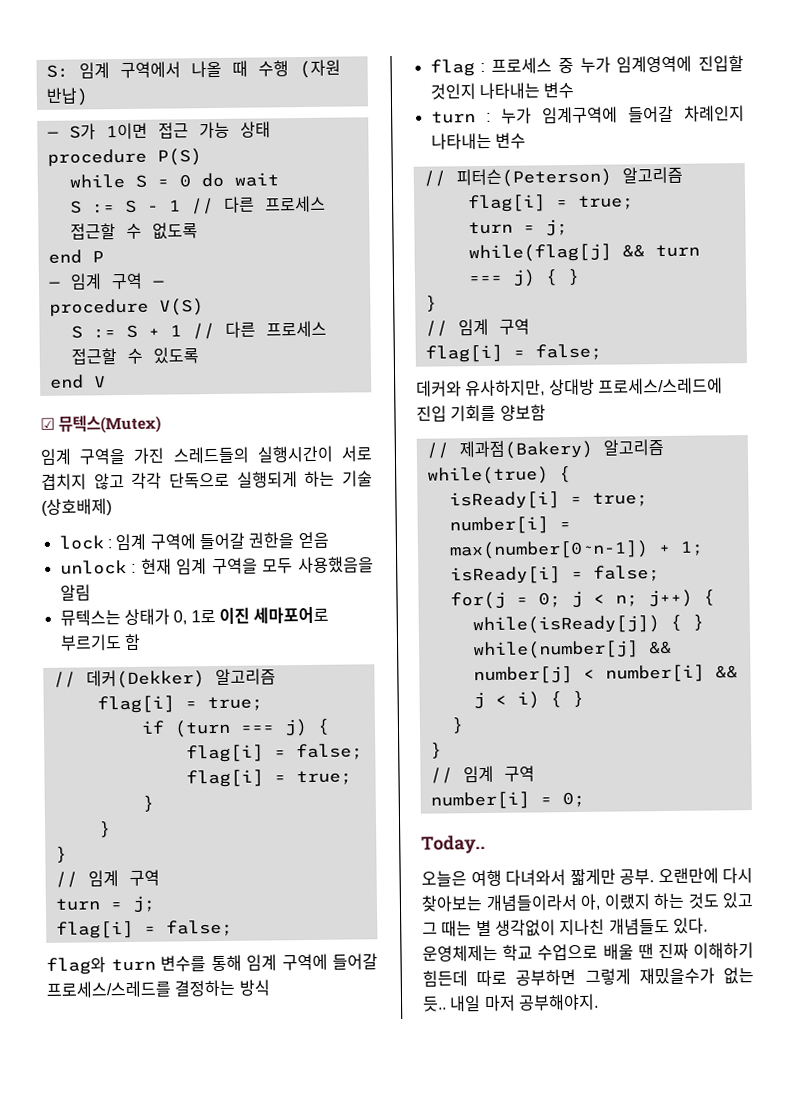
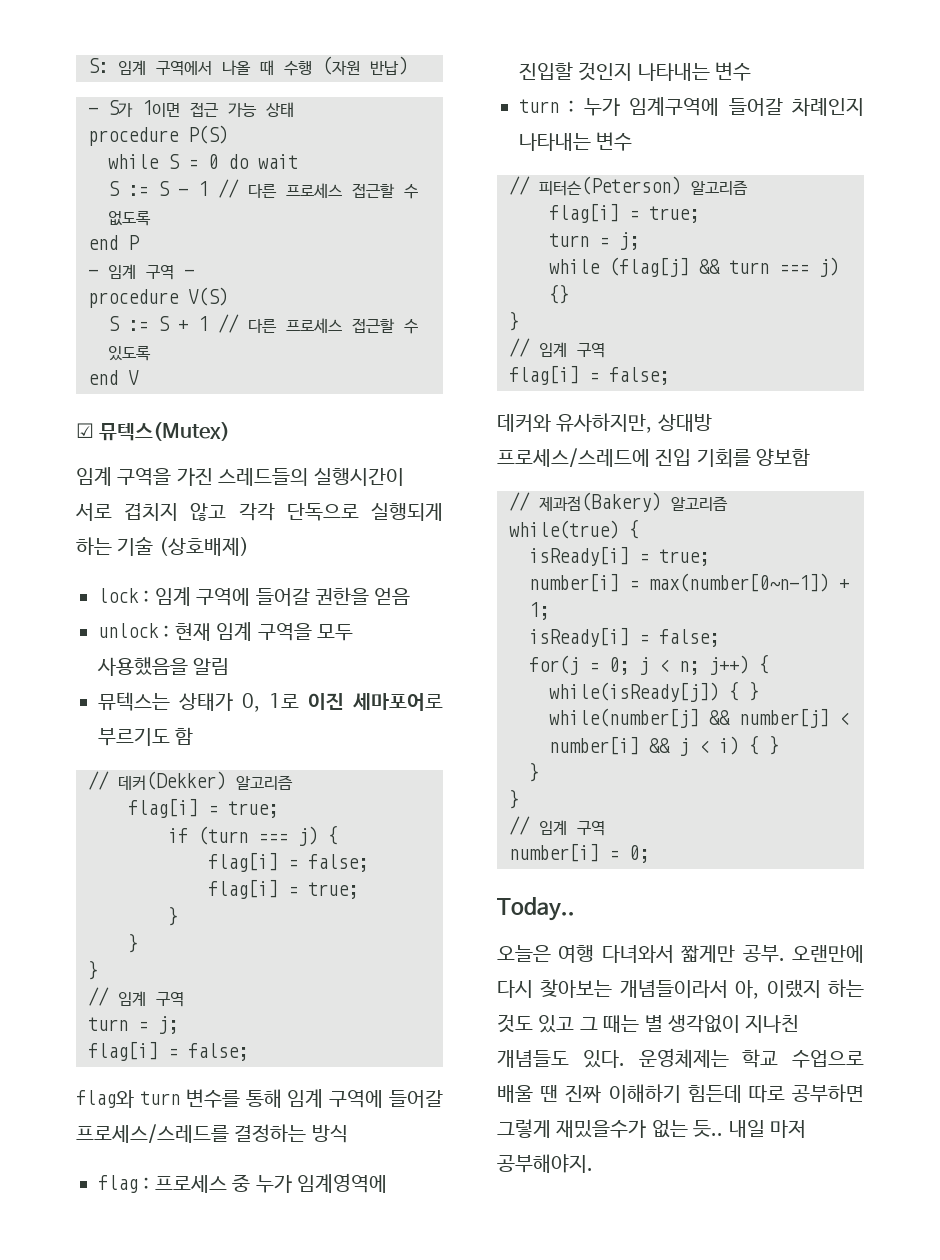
- while(flag[j] && turn === j) { }
+ while (flag[j] && turn === j) {}

